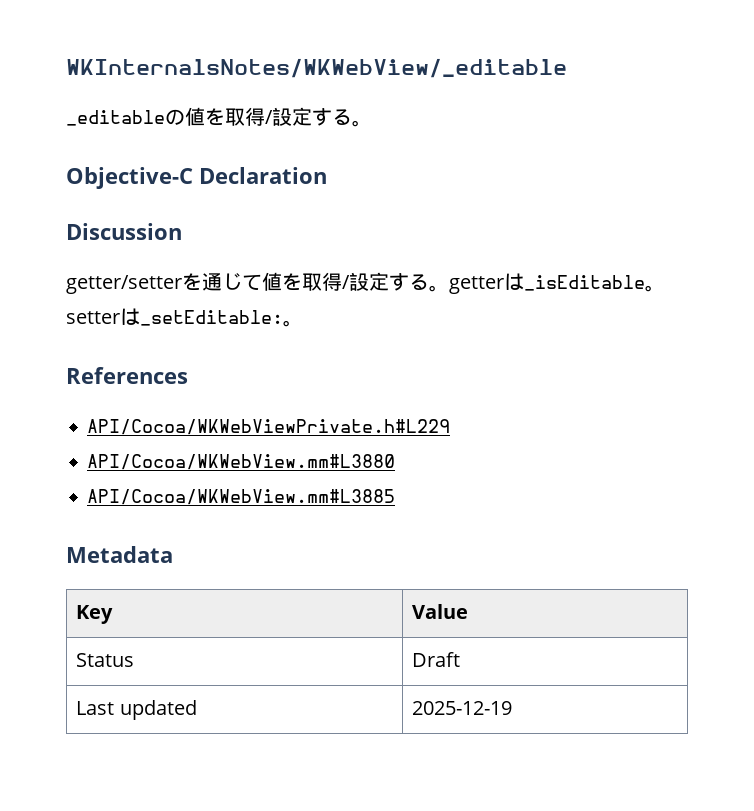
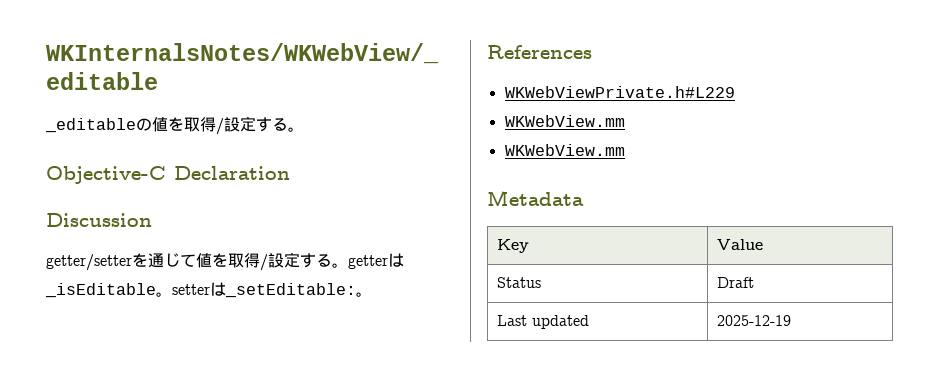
- API/Cocoa/WKWebViewPrivate.h#L229
- API/Cocoa/WKWebView.mm#L3880
- API/Cocoa/WKWebView.mm#L3885
+ WKWebViewPrivate.h#L229
+ WKWebView.mm
+ WKWebView.mm

